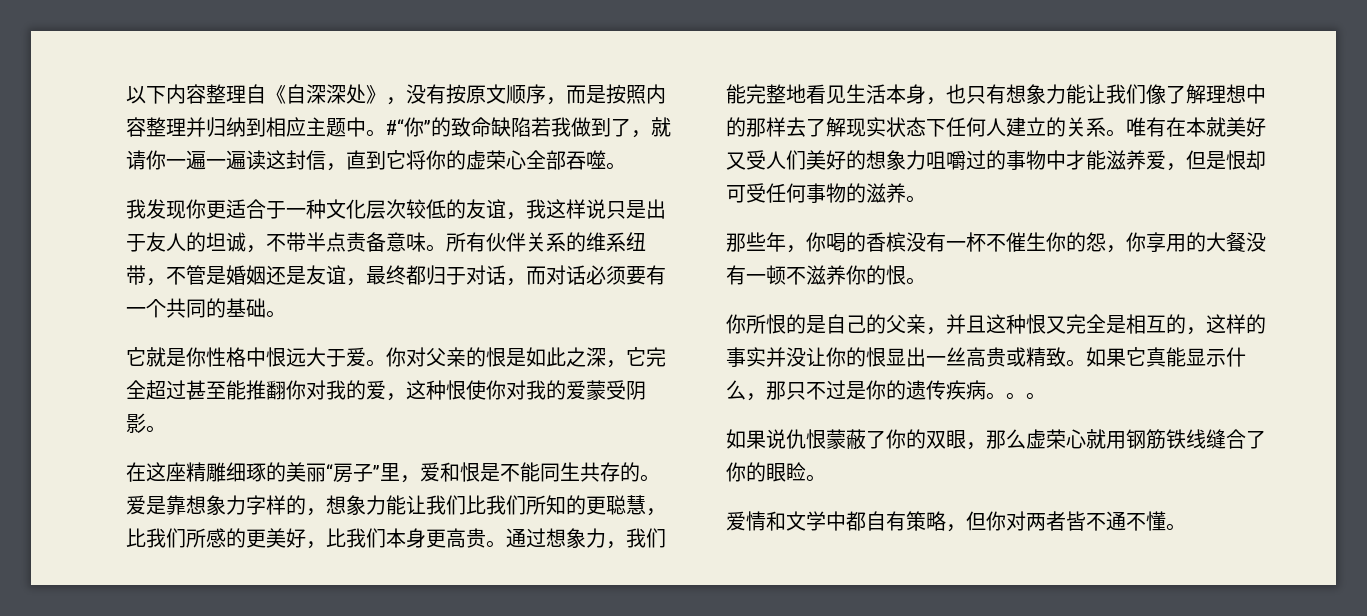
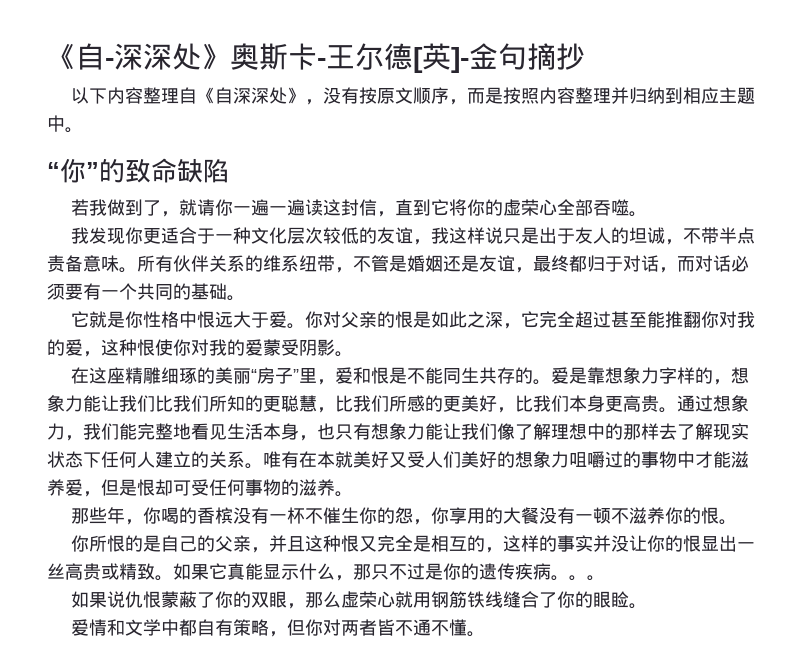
+ 《自-深深处》奥斯卡-王尔德[英]-金句摘抄
- 以下内容整理自《自深深处》，没有按原文顺序，而是按照内容整理并归纳到相应主题中。#“你”的致命缺陷若我做到了，就请你一遍一遍读这封信，直到它将你的虚荣心全部吞噬。
+ 以下内容整理自《自深深处》，没有按原文顺序，而是按照内容整理并归纳到相应主题中。
+ “你”的致命缺陷
+ 若我做到了，就请你一遍一遍读这封信，直到它将你的虚荣心全部吞噬。

